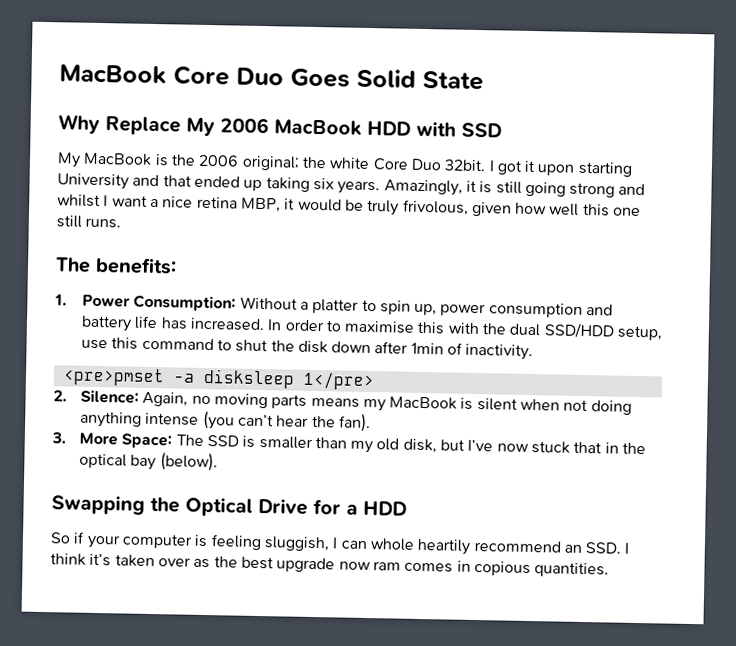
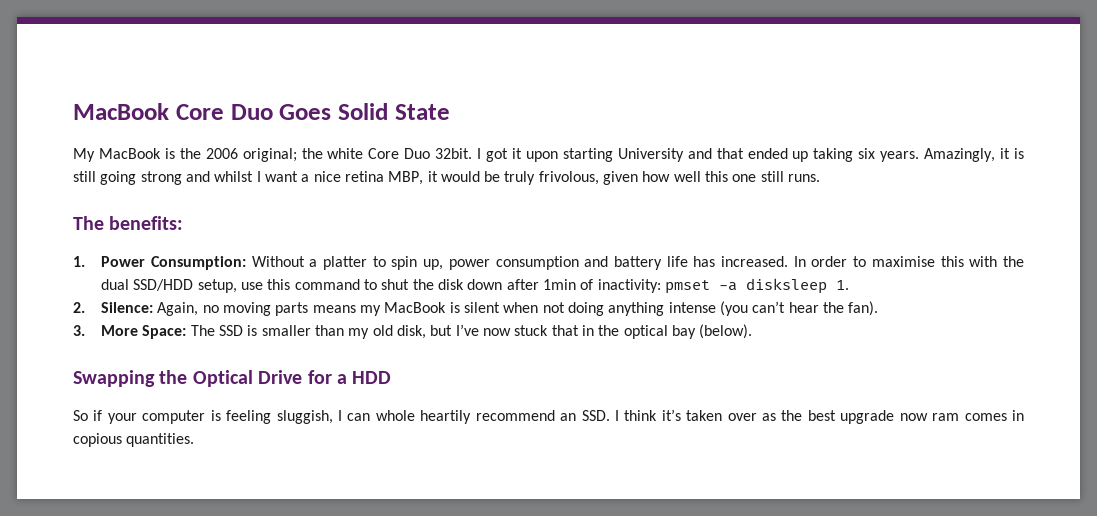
- Why Replace My 2006 MacBook HDD with SSD
- In order to maximise this with the dual SSD/HDD setup, use this command to shut the disk down after 1min of inactivity.
- <pre>pmset -a disksleep 1</pre>
+ In order to maximise this with the dual SSD/HDD setup, use this command to shut the disk down after 1min of inactivity: pmset -a disksleep 1.

